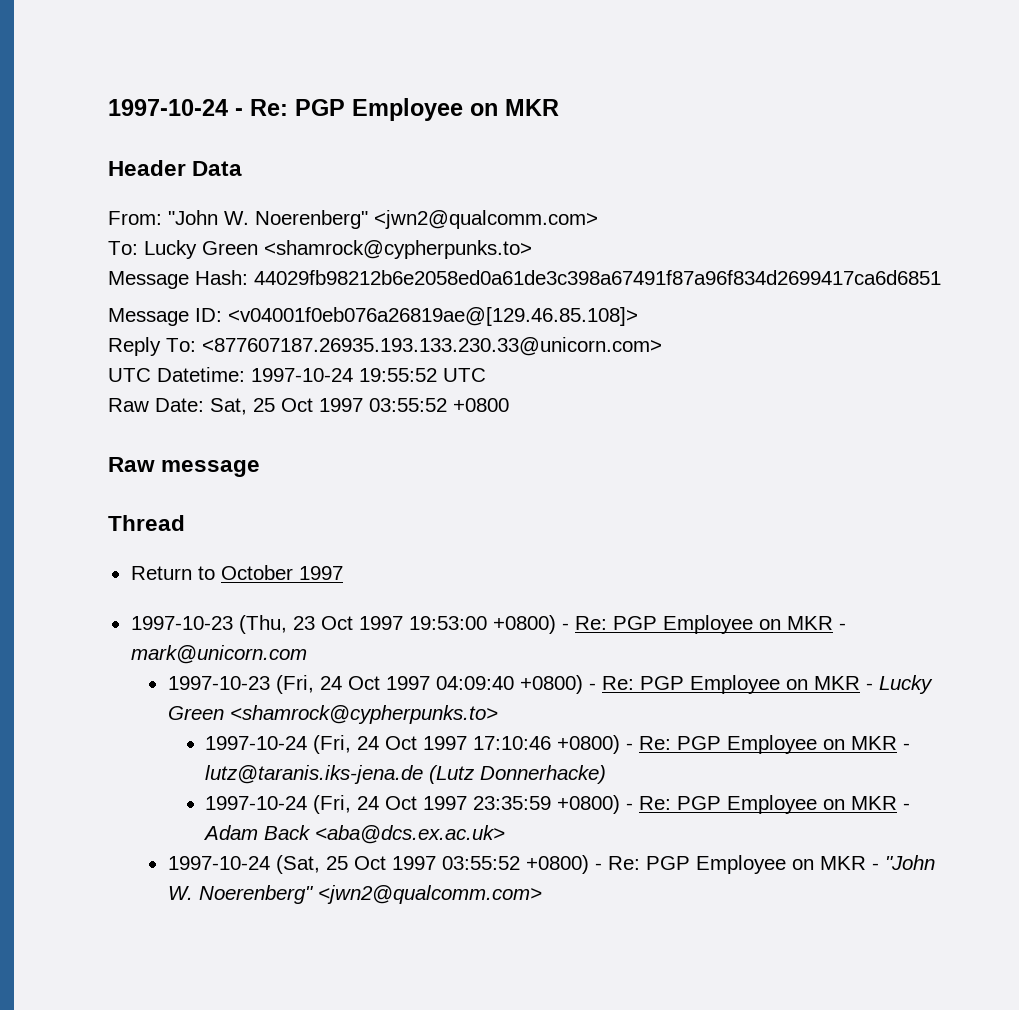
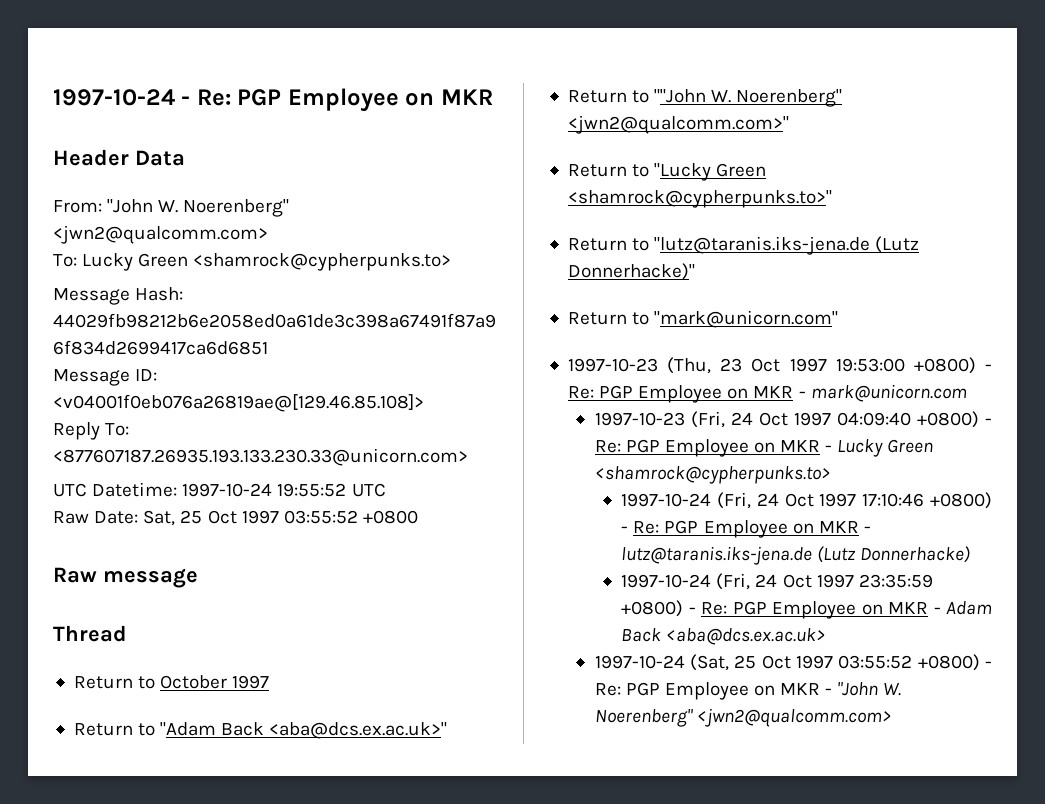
+ Return to "Adam Back <aba@dcs.ex.ac.uk>"
+ Return to ""John W. Noerenberg" <jwn2@qualcomm.com>"
+ Return to "Lucky Green <shamrock@cypherpunks.to>"
+ Return to "lutz@taranis.iks-jena.de (Lutz Donnerhacke)"
+ Return to "mark@unicorn.com"

